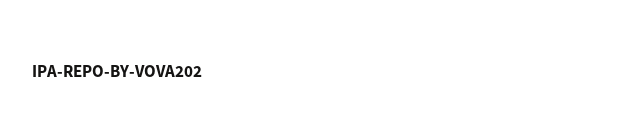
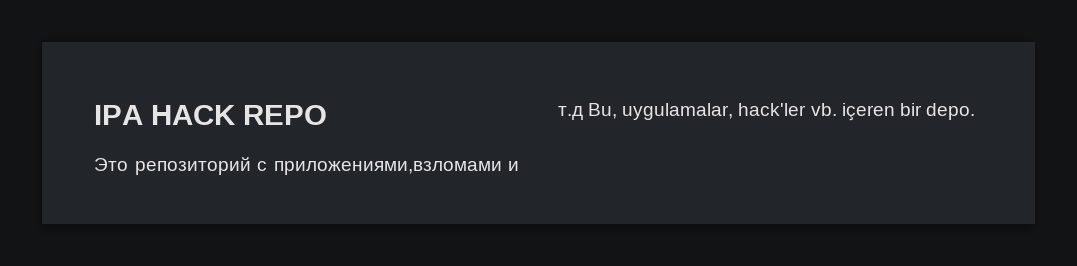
- IPA-REPO-BY-VOVA202
+ IPA HACK REPO
+ Это репозиторий с приложениями,взломами и т.д Bu, uygulamalar, hack'ler vb. içeren bir depo.

